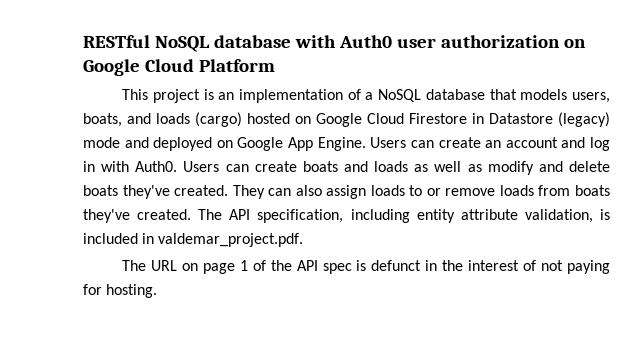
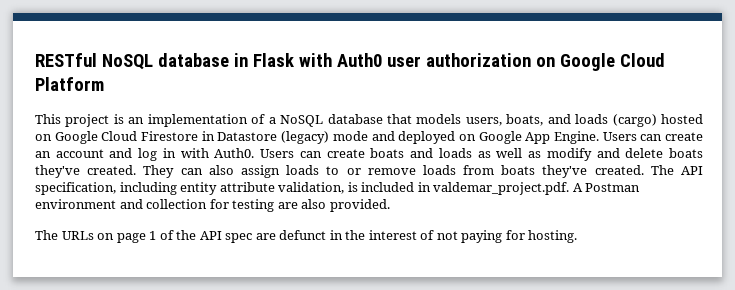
- RESTful NoSQL database with Auth0 user authorization on Google Cloud Platform
+ RESTful NoSQL database in Flask with Auth0 user authorization on Google Cloud Platform
- The API specification, including entity attribute validation, is included in valdemar_project.pdf.
- The URL on page 1 of the API spec is defunct in the interest of not paying for hosting.
+ The API specification, including entity attribute validation, is included in valdemar_project.pdf. A Postman environment and collection for testing are also provided.
+ The URLs on page 1 of the API spec are defunct in the interest of not paying for hosting.

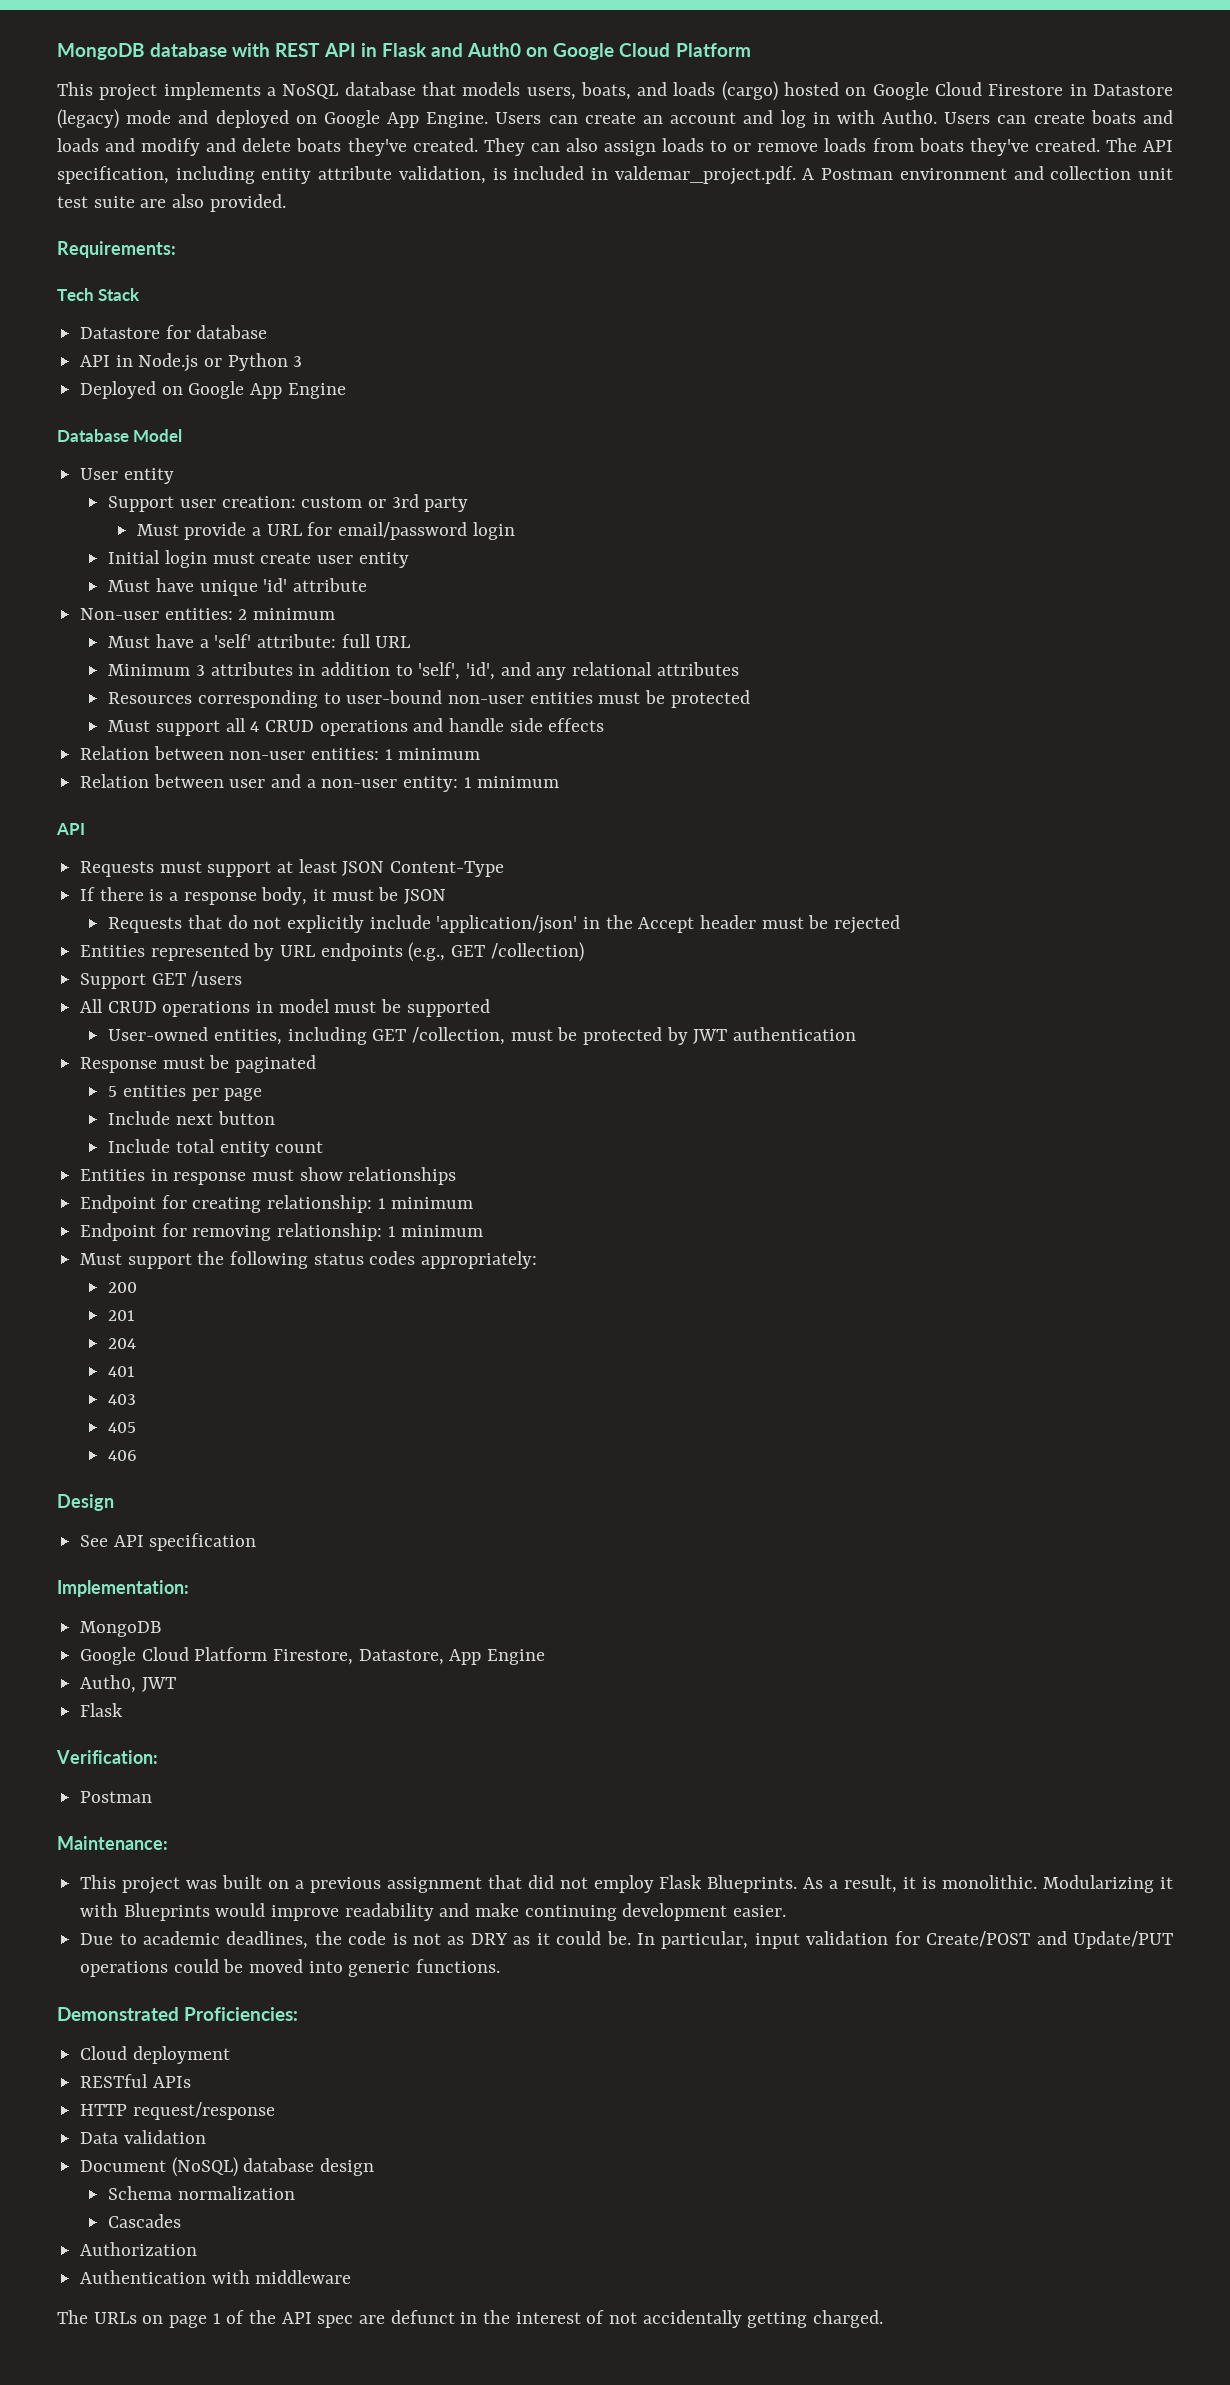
- RESTful NoSQL database in Flask with Auth0 user authorization on Google Cloud Platform
+ MongoDB database with REST API in Flask and Auth0 on Google Cloud Platform
- This project is an implementation of a NoSQL database that models users, boats, and loads (cargo) hosted on Google Cloud Firestore in Datastore (legacy) mode and deployed on Google App Engine.
+ This project implements a NoSQL database that models users, boats, and loads (cargo) hosted on Google Cloud Firestore in Datastore (legacy) mode and deployed on Google App Engine.
- Users can create boats and loads as well as modify and delete boats they've created.
+ Users can create boats and loads and modify and delete boats they've created.
- The API specification, including entity attribute validation, is included in valdemar_project.pdf. A Postman environment and collection for testing are also provided.
+ The API specification, including entity attribute validation, is included in valdemar_project.pdf. A Postman environment and collection unit test suite are also provided.
+ Requirements:
+ Tech Stack
+ Datastore for database
+ API in Node.js or Python 3
+ Deployed on Google App Engine
+ Database Model
+ User entity
+ Support user creation: custom or 3rd party
+ Must provide a URL for email/password login
+ Initial login must create user entity
+ Must have unique 'id' attribute
+ Non-user entities: 2 minimum
+ Must have a 'self' attribute: full URL
+ Minimum 3 attributes in addition to 'self', 'id', and any relational attributes
+ Resources corresponding to user-bound non-user entities must be protected
+ Must support all 4 CRUD operations and handle side effects
+ Relation between non-user entities: 1 minimum
+ Relation between user and a non-user entity: 1 minimum
+ API
+ Requests must support at least JSON Content-Type
+ If there is a response body, it must be JSON
+ Requests that do not explicitly include 'application/json' in the Accept header must be rejected
+ Entities represented by URL endpoints (e.g., GET /collection)
+ Support GET /users
+ All CRUD operations in model must be supported
+ User-owned entities, including GET /collection, must be protected by JWT authentication
+ Response must be paginated
+ 5 entities per page
+ Include next button
+ Include total entity count
+ Entities in response must show relationships
+ Endpoint for creating relationship: 1 minimum
+ Endpoint for removing relationship: 1 minimum
+ Must support the following status codes appropriately:
+ 200
+ 201
+ 204
+ 401
+ 403
+ 405
+ 406
+ Design
+ See API specification
+ Implementation:
+ MongoDB
+ Google Cloud Platform Firestore, Datastore, App Engine
+ Auth0, JWT
+ Flask
+ Verification:
+ Postman
+ Maintenance:
+ This project was built on a previous assignment that did not employ Flask Blueprints. As a result, it is monolithic. Modularizing it with Blueprints would improve readability and make continuing development easier.
+ Due to academic deadlines, the code is not as DRY as it could be. In particular, input validation for Create/POST and Update/PUT operations could be moved into generic functions.
+ Demonstrated Proficiencies:
+ Cloud deployment
+ RESTful APIs
+ HTTP request/response
+ Data validation
+ Document (NoSQL) database design
+ Schema normalization
+ Cascades
+ Authorization
+ Authentication with middleware
- The URLs on page 1 of the API spec are defunct in the interest of not paying for hosting.
+ The URLs on page 1 of the API spec are defunct in the interest of not accidentally getting charged.

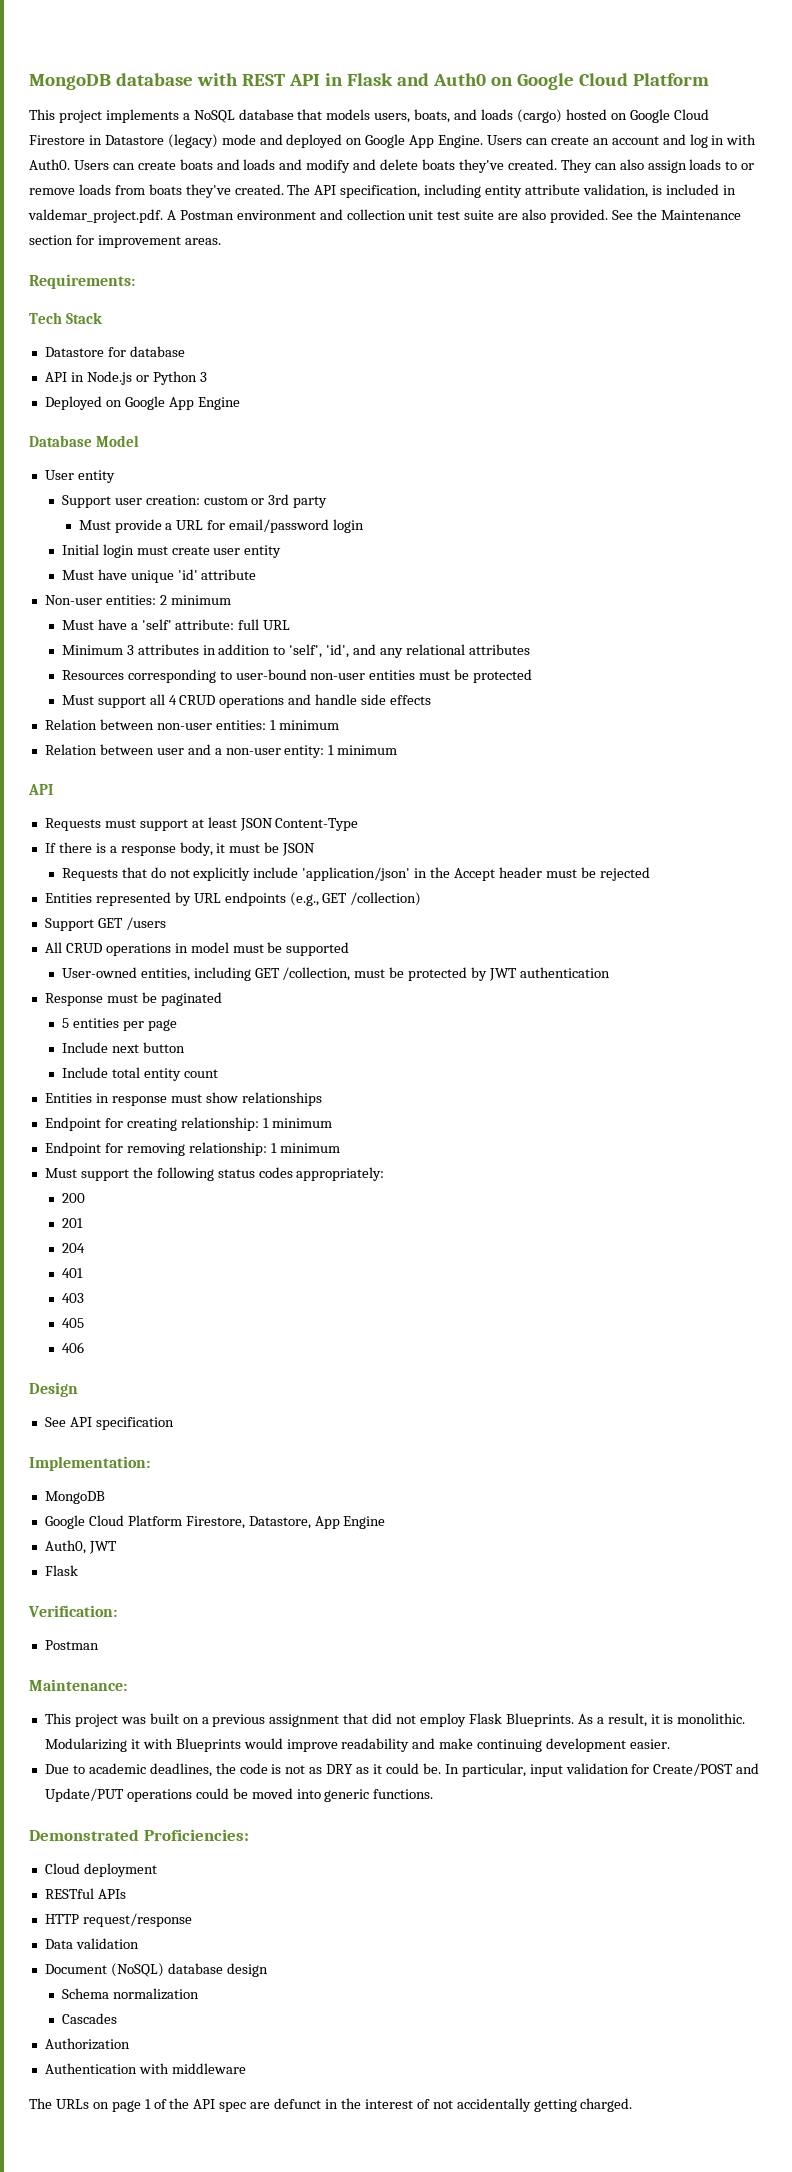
+ See the Maintenance section for improvement areas.

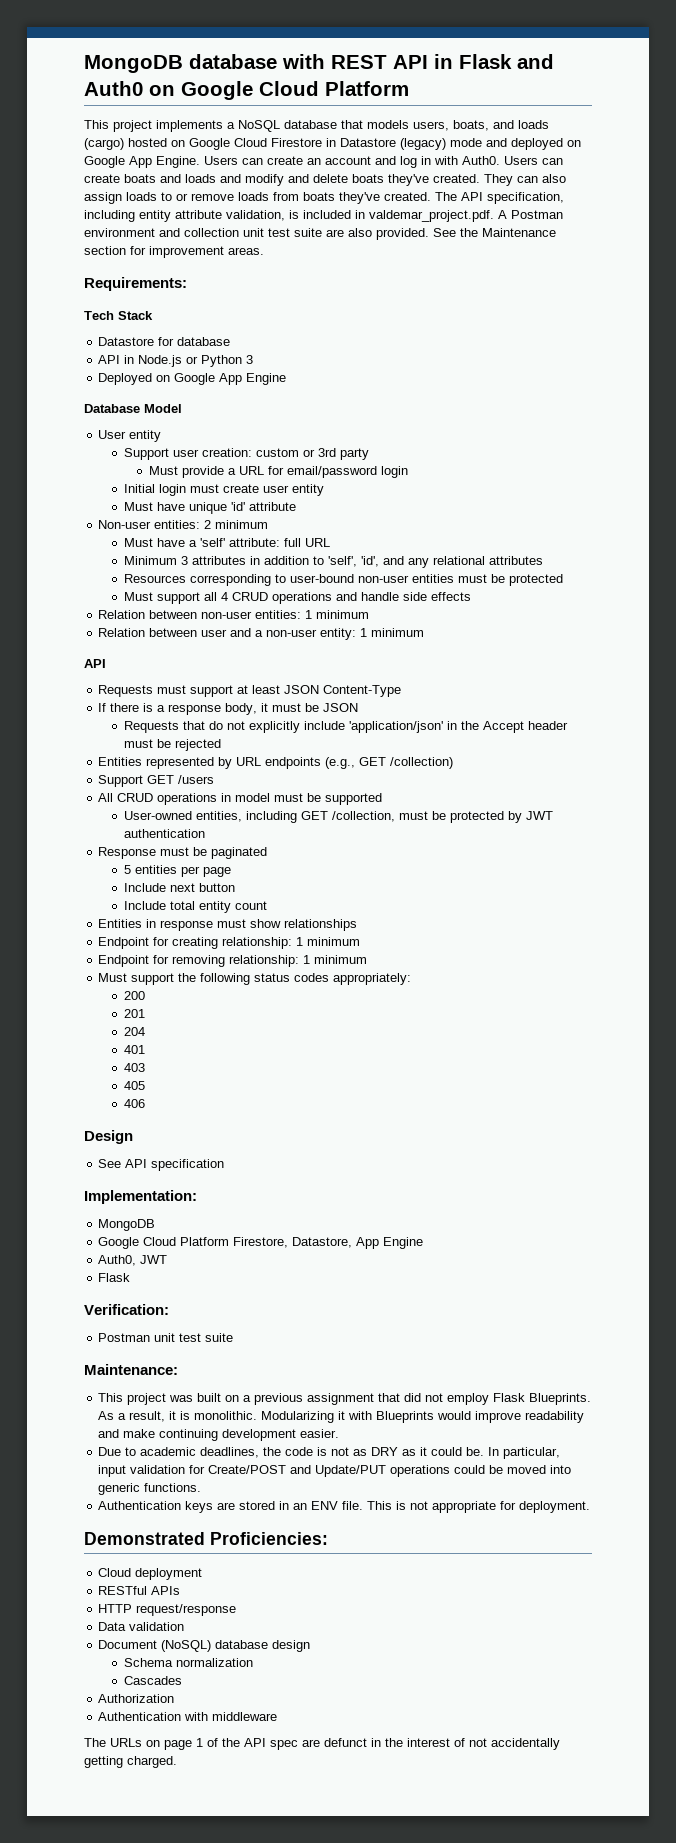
  Verification:
- Postman
+ Postman unit test suite
+ Authentication keys are stored in an ENV file. This is not appropriate for deployment.

